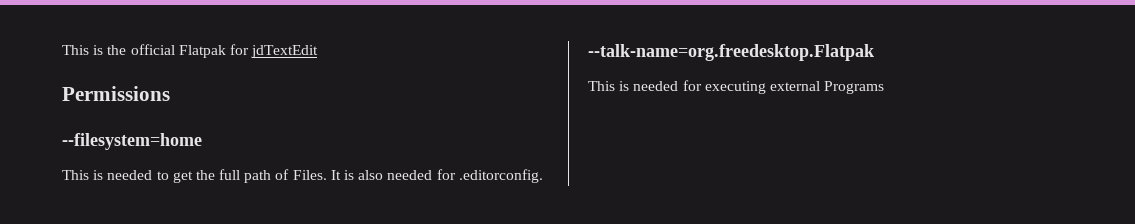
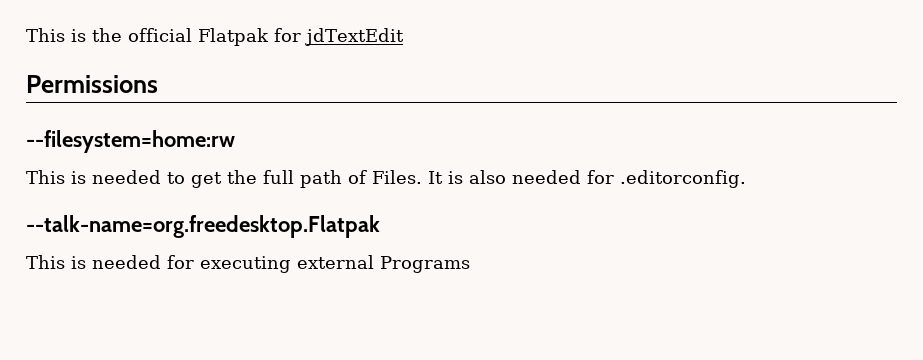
- --filesystem=home
+ --filesystem=home:rw

